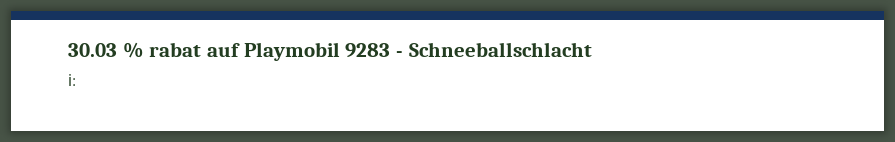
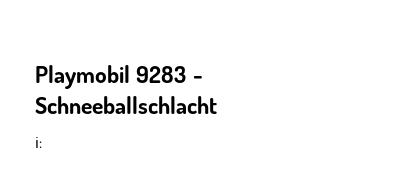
- 30.03 % rabat auf Playmobil 9283 - Schneeballschlacht
+ Playmobil 9283 - Schneeballschlacht

